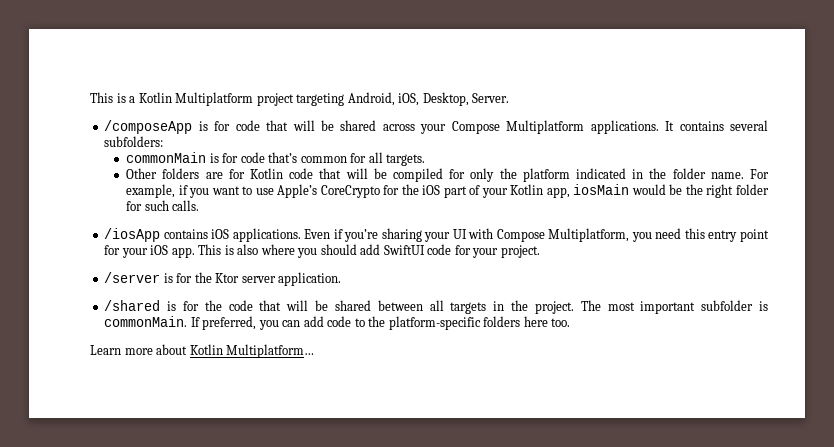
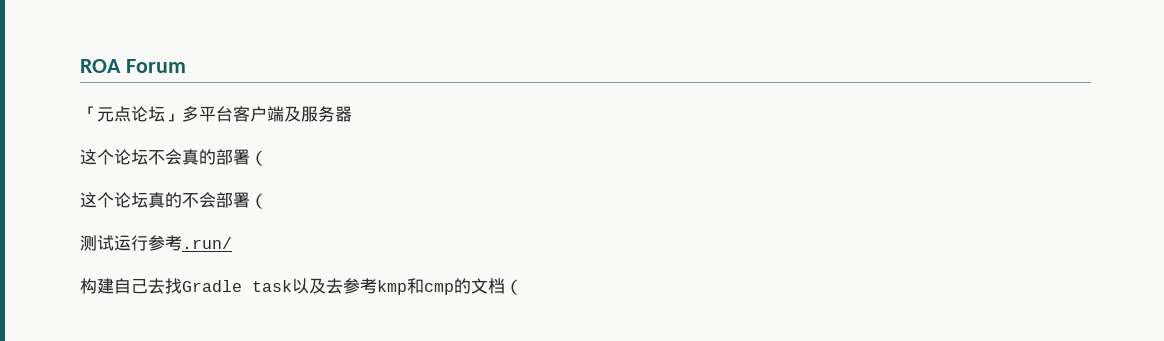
- This is a Kotlin Multiplatform project targeting Android, iOS, Desktop, Server.
- /composeApp is for code that will be shared across your Compose Multiplatform applications. It contains several subfolders:
- commonMain is for code that’s common for all targets.
- Other folders are for Kotlin code that will be compiled for only the platform indicated in the folder name. For example, if you want to use Apple’s CoreCrypto for the iOS part of your Kotlin app, iosMain would be the right folder for such calls.
- /iosApp contains iOS applications. Even if you’re sharing your UI with Compose Multiplatform, you need this entry point for your iOS app. This is also where you should add SwiftUI code for your project.
- /server is for the Ktor server application.
- /shared is for the code that will be shared between all targets in the project. The most important subfolder is commonMain. If preferred, you can add code to the platform-specific folders here too.
- Learn more about Kotlin Multiplatform…
+ ROA Forum
+ 「元点论坛」多平台客户端及服务器
+ 这个论坛不会真的部署（
+ 这个论坛真的不会部署（
+ 测试运行参考.run/
+ 构建自己去找Gradle task以及去参考kmp和cmp的文档（

